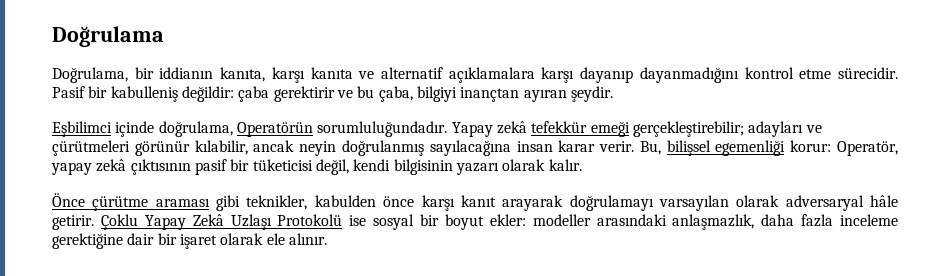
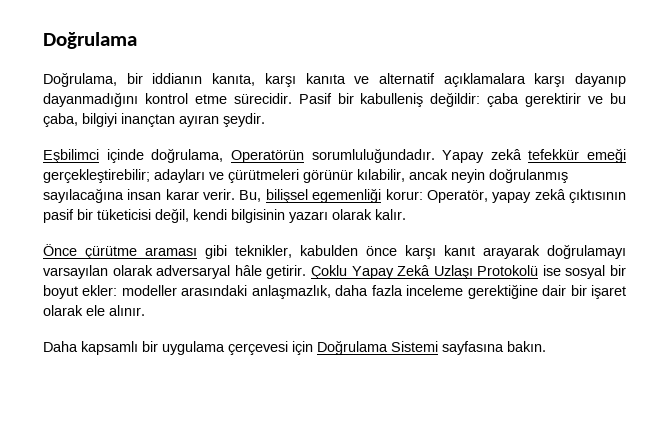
+ Daha kapsamlı bir uygulama çerçevesi için Doğrulama Sistemi sayfasına bakın.

